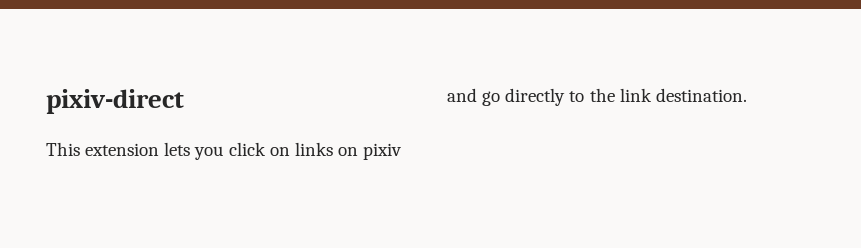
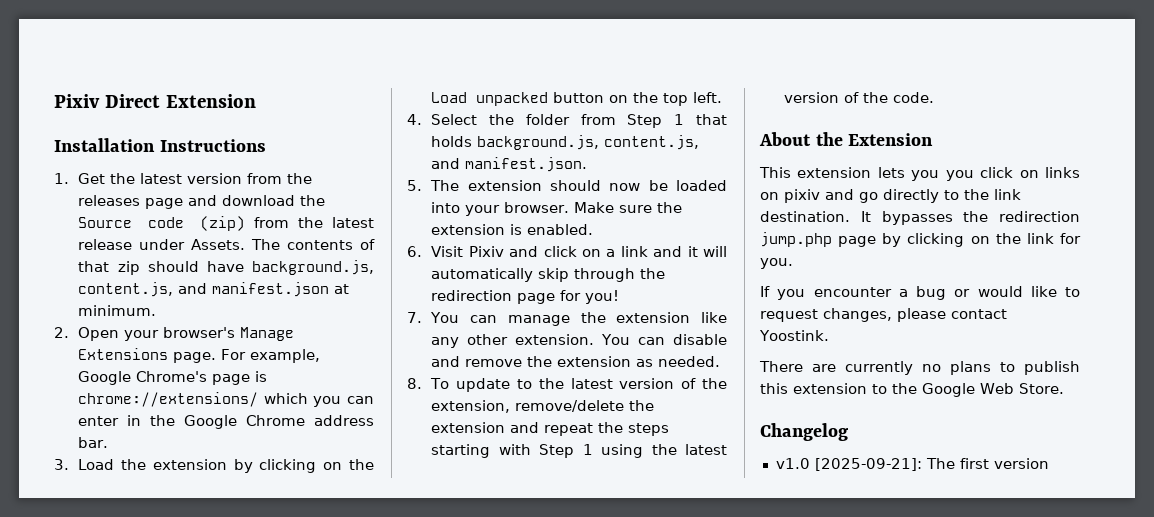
- pixiv-direct
+ Pixiv Direct Extension
+ Installation Instructions
+ 1. Get the latest version from the releases page and download the Source code (zip) from the latest release under Assets. The contents of that zip should have background.js, content.js, and manifest.json at minimum.
+ 2. Open your browser's Manage Extensions page. For example, Google Chrome's page is chrome://extensions/ which you can enter in the Google Chrome address bar.
+ 3. Load the extension by clicking on the Load unpacked button on the top left.
+ 4. Select the folder from Step 1 that holds background.js, content.js, and manifest.json.
+ 5. The extension should now be loaded into your browser. Make sure the extension is enabled.
+ 6. Visit Pixiv and click on a link and it will automatically skip through the redirection page for you!
+ 7. You can manage the extension like any other extension. You can disable and remove the extension as needed.
+ 8. To update to the latest version of the extension, remove/delete the extension and repeat the steps starting with Step 1 using the latest version of the code.
+ About the Extension
- This extension lets you click on links on pixiv and go directly to the link destination.
+ This extension lets you you click on links on pixiv and go directly to the link destination.
+ It bypasses the redirection jump.php page by clicking on the link for you.
+ If you encounter a bug or would like to request changes, please contact Yoostink.
+ There are currently no plans to publish this extension to the Google Web Store.
+ Changelog
+ v1.0 [2025-09-21]: The first version

